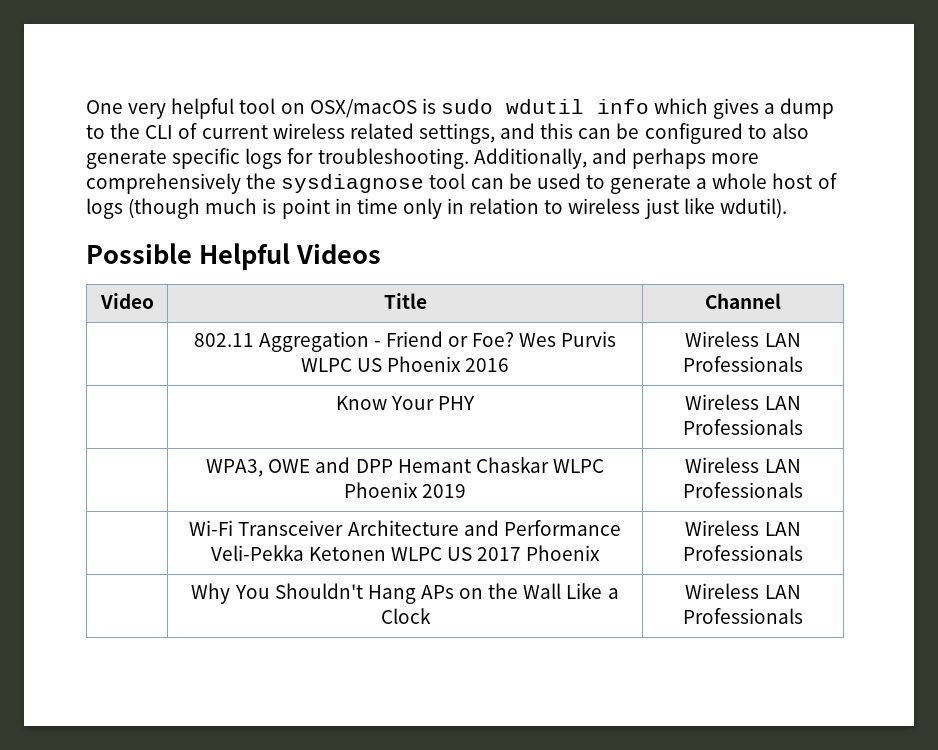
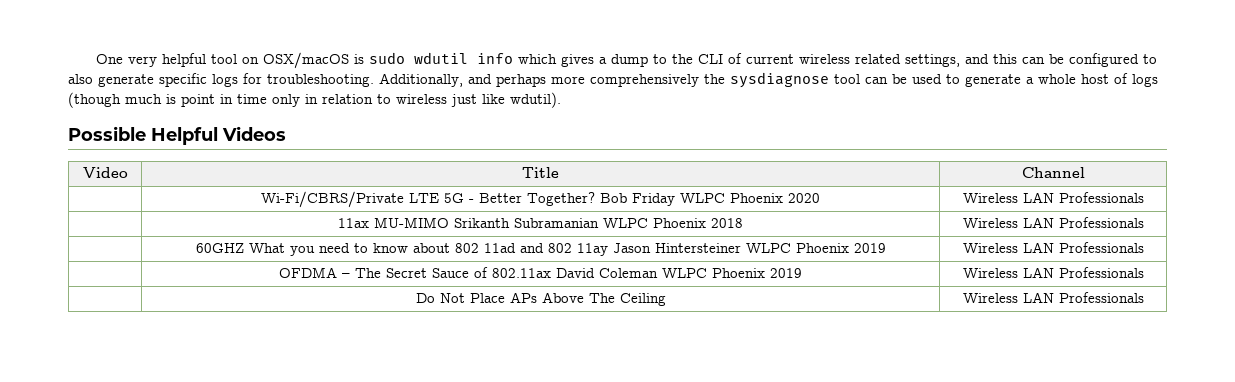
- | 802.11 Aggregation - Friend or Foe? Wes Purvis WLPC US Phoenix 2016 | Wireless LAN Professionals
- | Know Your PHY | Wireless LAN Professionals
- | WPA3, OWE and DPP Hemant Chaskar WLPC Phoenix 2019 | Wireless LAN Professionals
- | Wi-Fi Transceiver Architecture and Performance Veli-Pekka Ketonen WLPC US 2017 Phoenix | Wireless LAN Professionals
- | Why You Shouldn't Hang APs on the Wall Like a Clock | Wireless LAN Professionals
+ | Wi-Fi/CBRS/Private LTE 5G - Better Together? Bob Friday WLPC Phoenix 2020 | Wireless LAN Professionals
+ | 11ax MU-MIMO Srikanth Subramanian WLPC Phoenix 2018 | Wireless LAN Professionals
+ | 60GHZ What you need to know about 802 11ad and 802 11ay Jason Hintersteiner WLPC Phoenix 2019 | Wireless LAN Professionals
+ | OFDMA – The Secret Sauce of 802.11ax David Coleman WLPC Phoenix 2019 | Wireless LAN Professionals
+ | Do Not Place APs Above The Ceiling | Wireless LAN Professionals

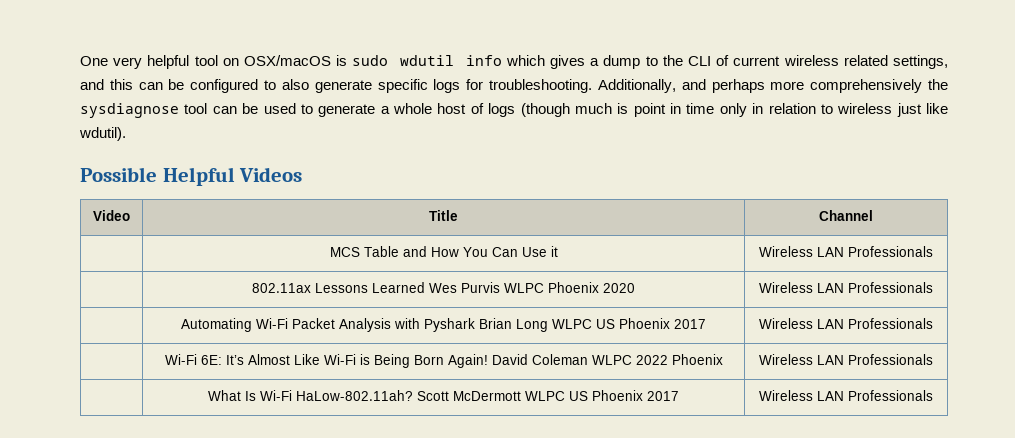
- | Wi-Fi/CBRS/Private LTE 5G - Better Together? Bob Friday WLPC Phoenix 2020 | Wireless LAN Professionals
+ | MCS Table and How You Can Use it | Wireless LAN Professionals
+ | 802.11ax Lessons Learned Wes Purvis WLPC Phoenix 2020 | Wireless LAN Professionals
- | 11ax MU-MIMO Srikanth Subramanian WLPC Phoenix 2018 | Wireless LAN Professionals
- | 60GHZ What you need to know about 802 11ad and 802 11ay Jason Hintersteiner WLPC Phoenix 2019 | Wireless LAN Professionals
- | OFDMA – The Secret Sauce of 802.11ax David Coleman WLPC Phoenix 2019 | Wireless LAN Professionals
- | Do Not Place APs Above The Ceiling | Wireless LAN Professionals
+ | Automating Wi-Fi Packet Analysis with Pyshark Brian Long WLPC US Phoenix 2017 | Wireless LAN Professionals
+ | Wi-Fi 6E: It’s Almost Like Wi-Fi is Being Born Again! David Coleman WLPC 2022 Phoenix | Wireless LAN Professionals
+ | What Is Wi-Fi HaLow-802.11ah? Scott McDermott WLPC US Phoenix 2017 | Wireless LAN Professionals

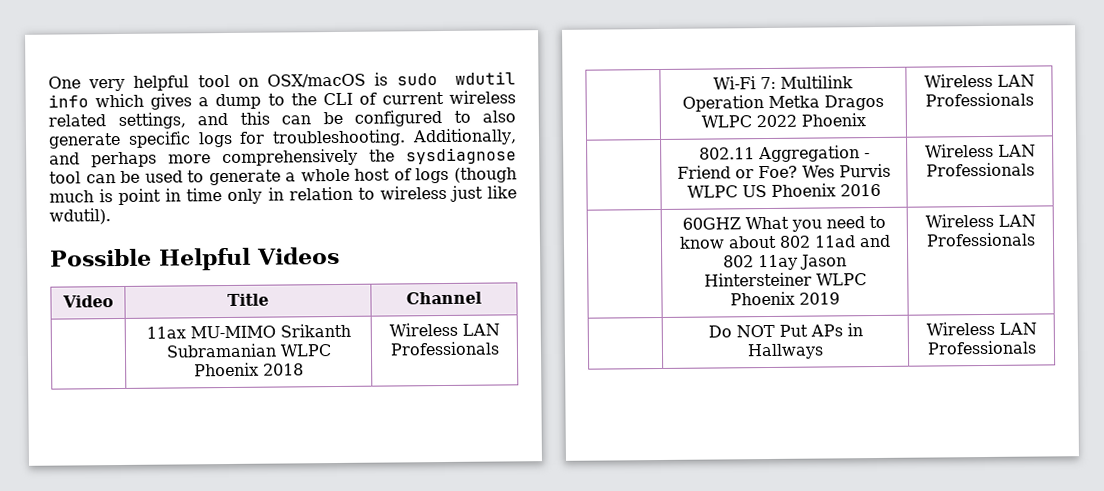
- | MCS Table and How You Can Use it | Wireless LAN Professionals
- | 802.11ax Lessons Learned Wes Purvis WLPC Phoenix 2020 | Wireless LAN Professionals
- | Automating Wi-Fi Packet Analysis with Pyshark Brian Long WLPC US Phoenix 2017 | Wireless LAN Professionals
- | Wi-Fi 6E: It’s Almost Like Wi-Fi is Being Born Again! David Coleman WLPC 2022 Phoenix | Wireless LAN Professionals
+ | 11ax MU-MIMO Srikanth Subramanian WLPC Phoenix 2018 | Wireless LAN Professionals
+ | Wi-Fi 7: Multilink Operation Metka Dragos WLPC 2022 Phoenix | Wireless LAN Professionals
- | What Is Wi-Fi HaLow-802.11ah? Scott McDermott WLPC US Phoenix 2017 | Wireless LAN Professionals
+ | 802.11 Aggregation - Friend or Foe? Wes Purvis WLPC US Phoenix 2016 | Wireless LAN Professionals
+ | 60GHZ What you need to know about 802 11ad and 802 11ay Jason Hintersteiner WLPC Phoenix 2019 | Wireless LAN Professionals
+ | Do NOT Put APs in Hallways | Wireless LAN Professionals

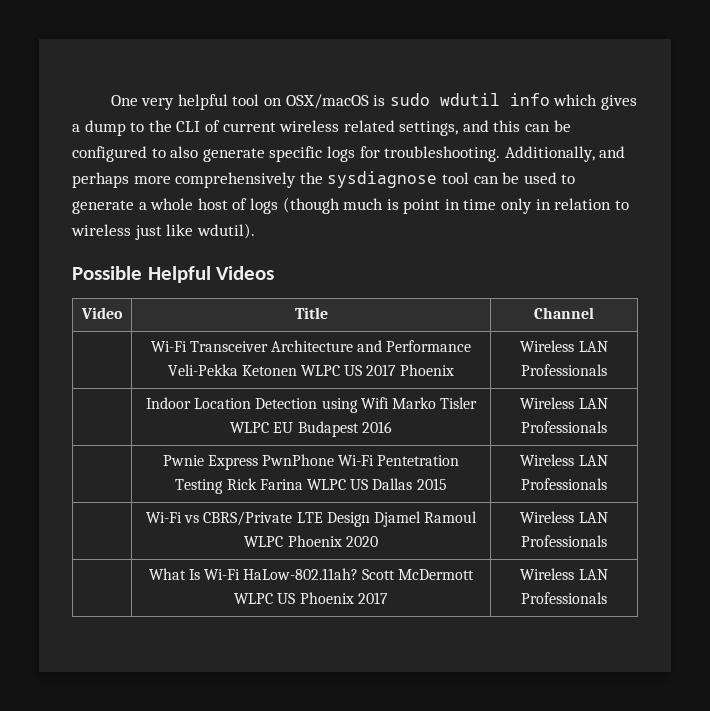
- | 11ax MU-MIMO Srikanth Subramanian WLPC Phoenix 2018 | Wireless LAN Professionals
- | Wi-Fi 7: Multilink Operation Metka Dragos WLPC 2022 Phoenix | Wireless LAN Professionals
- | 802.11 Aggregation - Friend or Foe? Wes Purvis WLPC US Phoenix 2016 | Wireless LAN Professionals
- | 60GHZ What you need to know about 802 11ad and 802 11ay Jason Hintersteiner WLPC Phoenix 2019 | Wireless LAN Professionals
- | Do NOT Put APs in Hallways | Wireless LAN Professionals
+ | Wi-Fi Transceiver Architecture and Performance Veli-Pekka Ketonen WLPC US 2017 Phoenix | Wireless LAN Professionals
+ | Indoor Location Detection using Wifi Marko Tisler WLPC EU Budapest 2016 | Wireless LAN Professionals
+ | Pwnie Express PwnPhone Wi-Fi Pentetration Testing Rick Farina WLPC US Dallas 2015 | Wireless LAN Professionals
+ | Wi-Fi vs CBRS/Private LTE Design Djamel Ramoul WLPC Phoenix 2020 | Wireless LAN Professionals
+ | What Is Wi-Fi HaLow-802.11ah? Scott McDermott WLPC US Phoenix 2017 | Wireless LAN Professionals

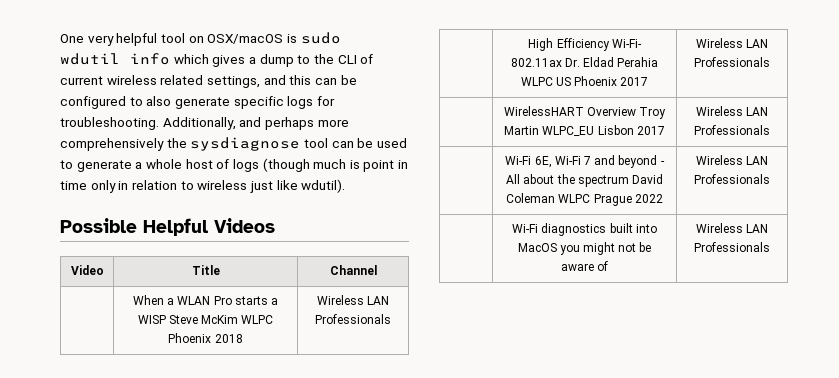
- | Wi-Fi Transceiver Architecture and Performance Veli-Pekka Ketonen WLPC US 2017 Phoenix | Wireless LAN Professionals
- | Indoor Location Detection using Wifi Marko Tisler WLPC EU Budapest 2016 | Wireless LAN Professionals
- | Pwnie Express PwnPhone Wi-Fi Pentetration Testing Rick Farina WLPC US Dallas 2015 | Wireless LAN Professionals
- | Wi-Fi vs CBRS/Private LTE Design Djamel Ramoul WLPC Phoenix 2020 | Wireless LAN Professionals
- | What Is Wi-Fi HaLow-802.11ah? Scott McDermott WLPC US Phoenix 2017 | Wireless LAN Professionals
+ | When a WLAN Pro starts a WISP Steve McKim WLPC Phoenix 2018 | Wireless LAN Professionals
+ | High Efficiency Wi-Fi- 802.11ax Dr. Eldad Perahia WLPC US Phoenix 2017 | Wireless LAN Professionals
+ | WirelessHART Overview Troy Martin WLPC_EU Lisbon 2017 | Wireless LAN Professionals
+ | Wi-Fi 6E, Wi-Fi 7 and beyond - All about the spectrum David Coleman WLPC Prague 2022 | Wireless LAN Professionals
+ | Wi-Fi diagnostics built into MacOS you might not be aware of | Wireless LAN Professionals

